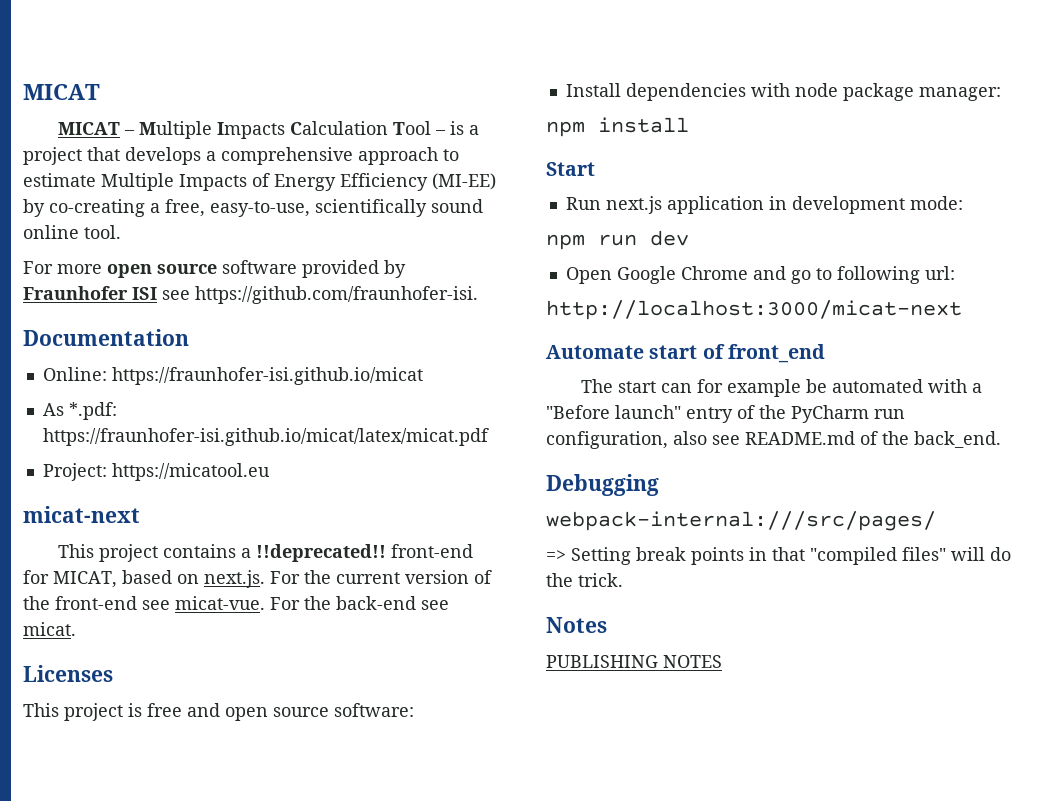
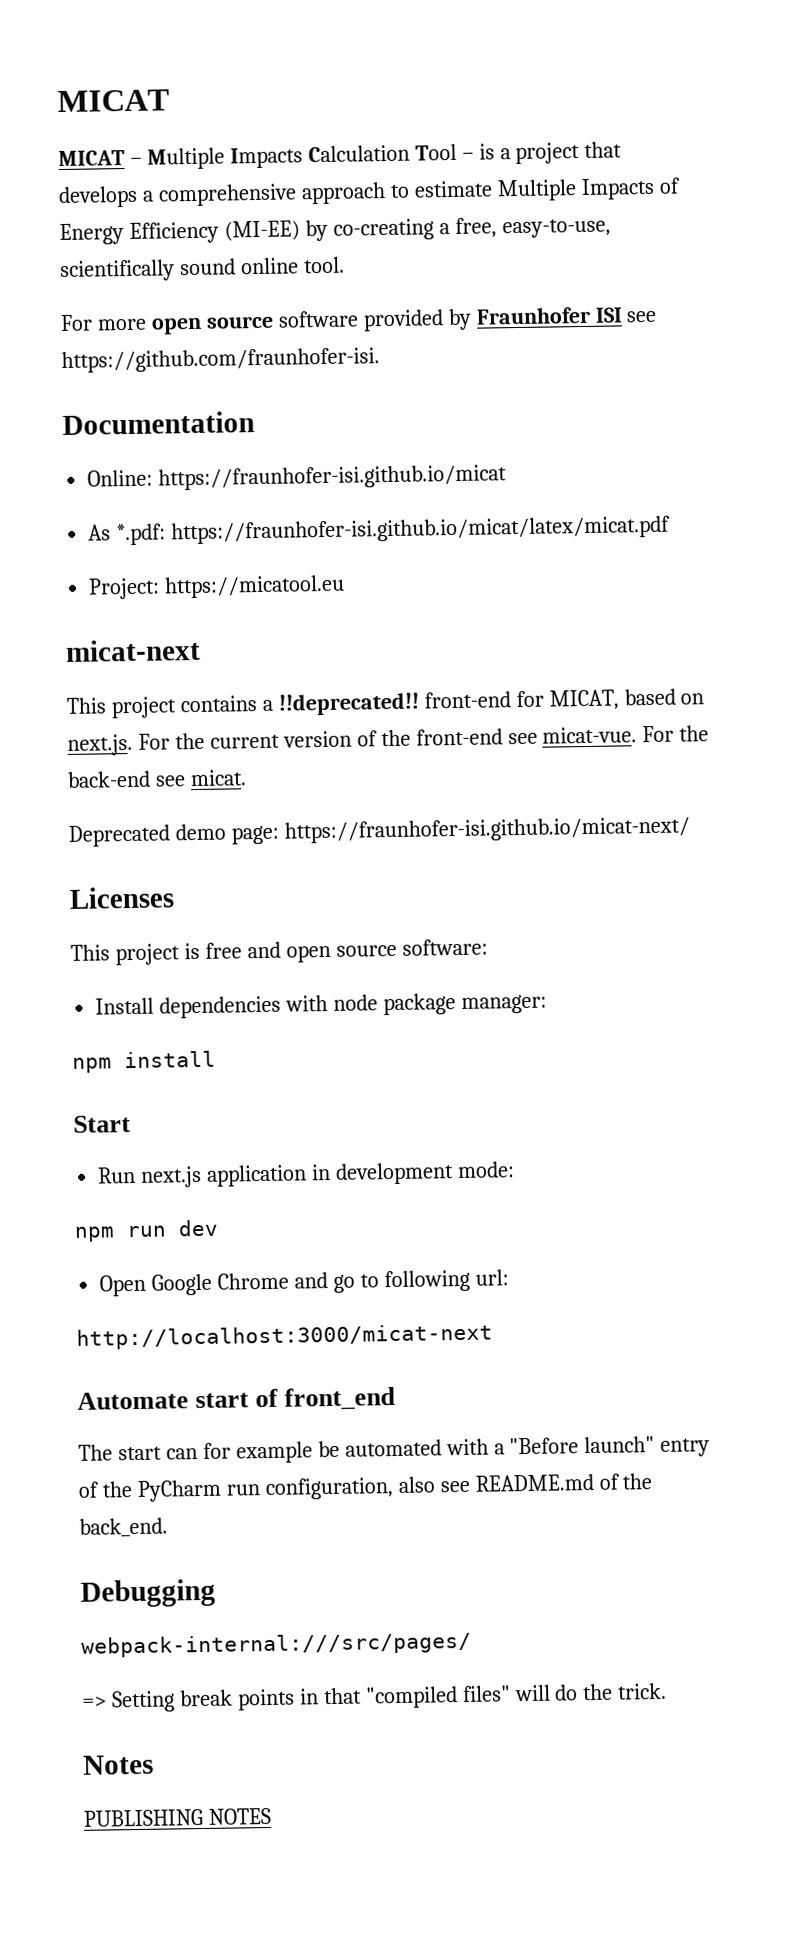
+ Deprecated demo page: https://fraunhofer-isi.github.io/micat-next/

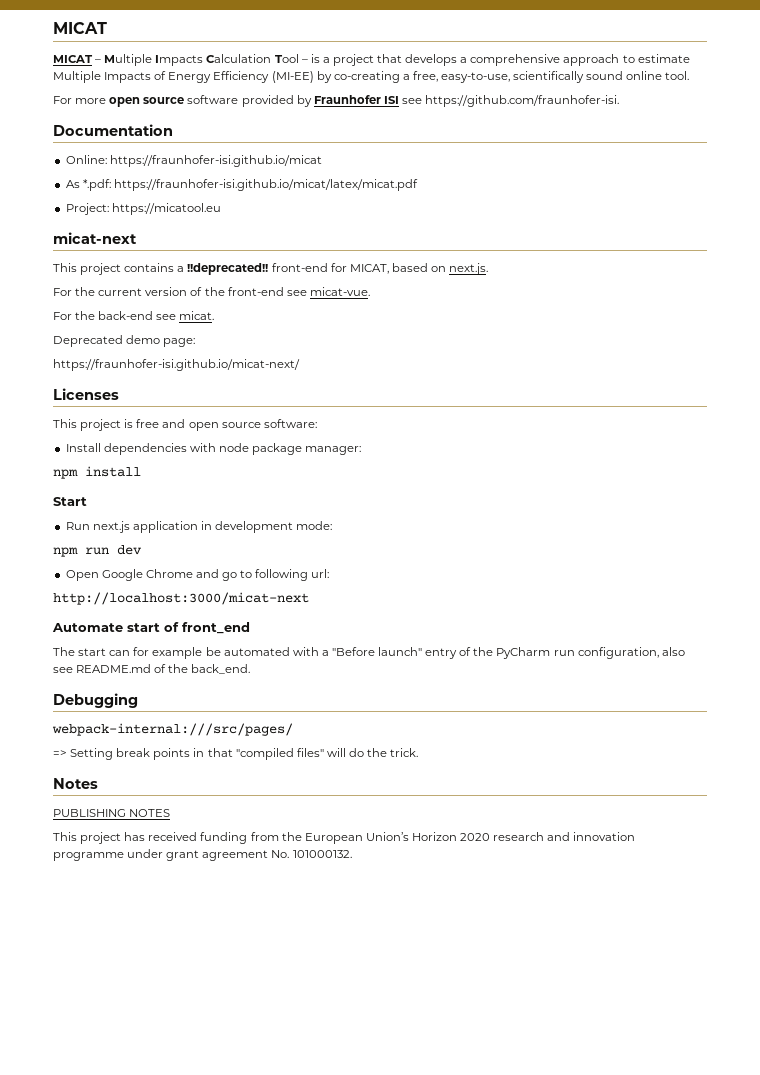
- This project contains a !!deprecated!! front-end for MICAT, based on next.js. For the current version of the front-end see micat-vue. For the back-end see micat.
+ This project contains a !!deprecated!! front-end for MICAT, based on next.js.
+ For the current version of the front-end see micat-vue.
+ For the back-end see micat.
- Deprecated demo page: https://fraunhofer-isi.github.io/micat-next/
+ Deprecated demo page:
+ https://fraunhofer-isi.github.io/micat-next/
+ This project has received funding from the European Union’s Horizon 2020 research and innovation programme under grant agreement No. 101000132.

